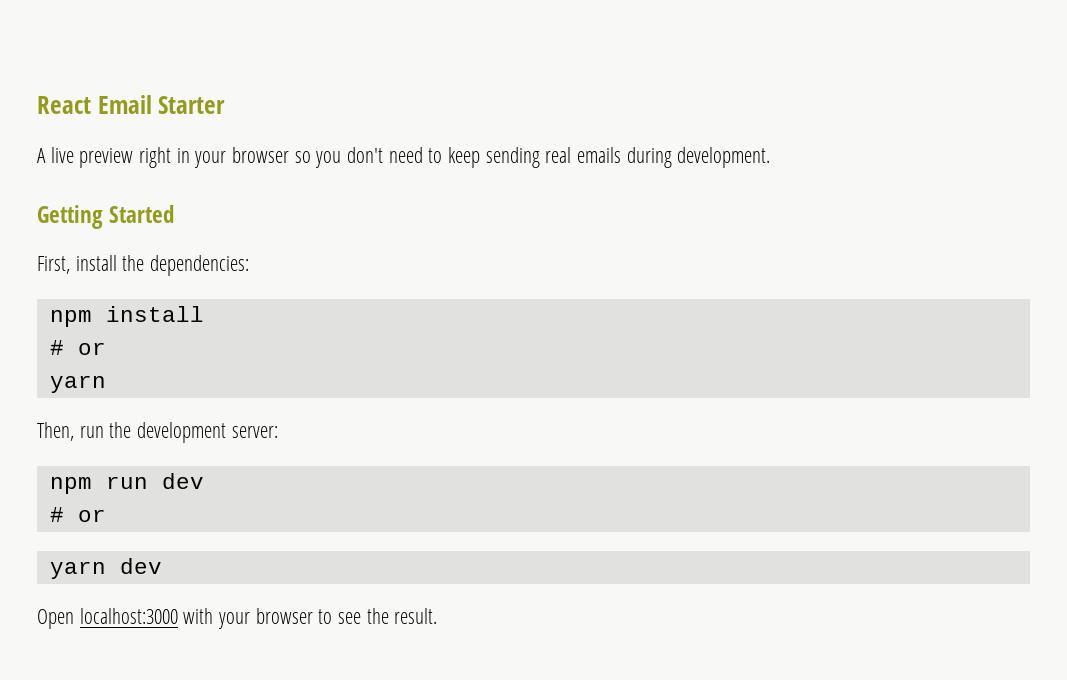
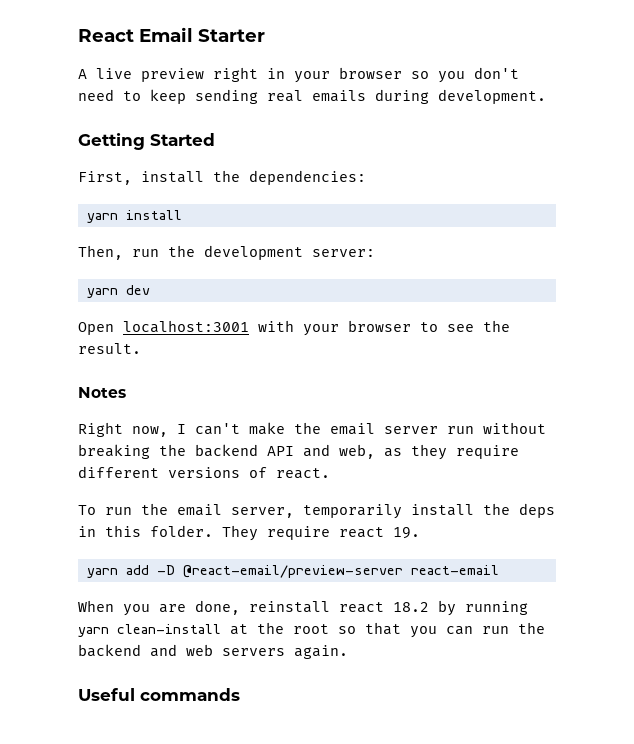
- npm install
- # or
- yarn
+ yarn install
- npm run dev
- # or
- Open localhost:3000 with your browser to see the result.
+ Open localhost:3001 with your browser to see the result.
+ Notes
+ Right now, I can't make the email server run without breaking the backend API and web, as they require different versions of react.
+ To run the email server, temporarily install the deps in this folder. They require react 19.
+ yarn add -D @react-email/preview-server react-email
+ When you are done, reinstall react 18.2 by running yarn clean-install at the root so that you can run the backend and web servers again.
+ Useful commands

